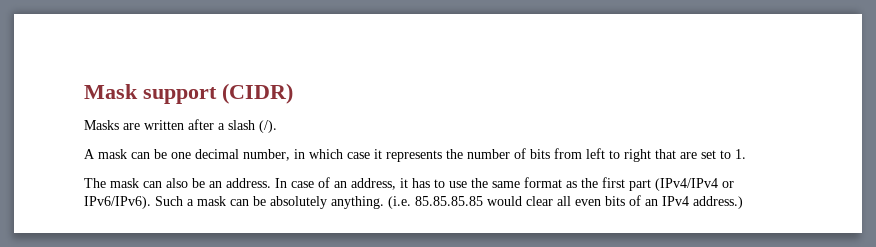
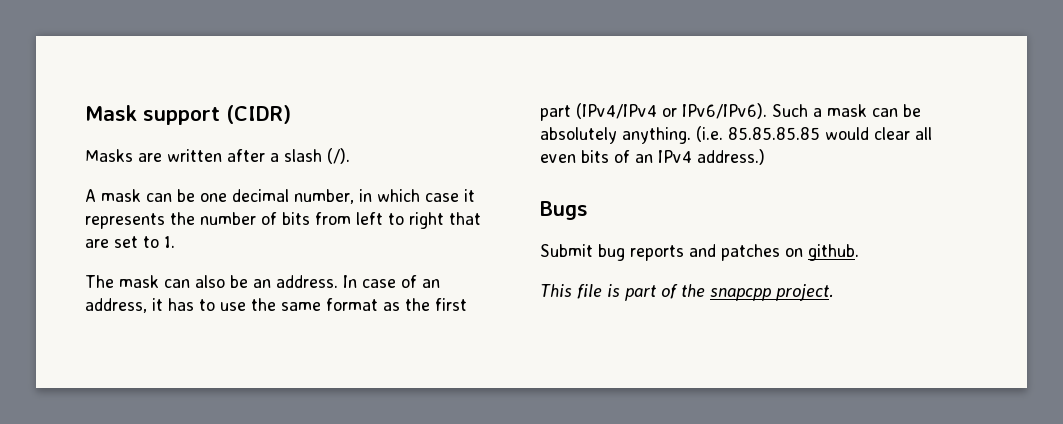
+ Bugs
+ Submit bug reports and patches on github.
+ This file is part of the snapcpp project.

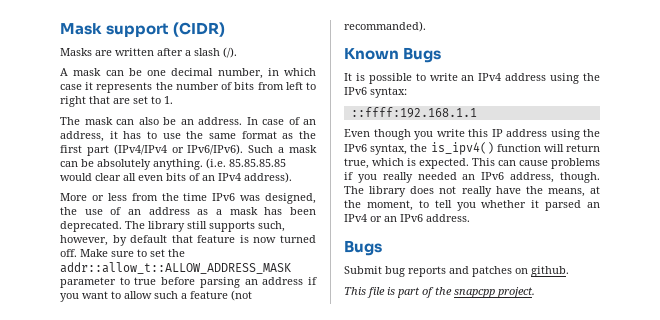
- (i.e. 85.85.85.85 would clear all even bits of an IPv4 address.)
+ (i.e. 85.85.85.85 would clear all even bits of an IPv4 address).
+ More or less from the time IPv6 was designed, the use of an address as a mask has been deprecated. The library still supports such, however, by default that feature is now turned off. Make sure to set the addr::allow_t::ALLOW_ADDRESS_MASK parameter to true before parsing an address if you want to allow such a feature (not recommanded).
+ Known Bugs
+ It is possible to write an IPv4 address using the IPv6 syntax:
+ ::ffff:192.168.1.1
+ Even though you write this IP address using the IPv6 syntax, the is_ipv4() function will return true, which is expected. This can cause problems if you really needed an IPv6 address, though. The library does not really have the means, at the moment, to tell you whether it parsed an IPv4 or an IPv6 address.

